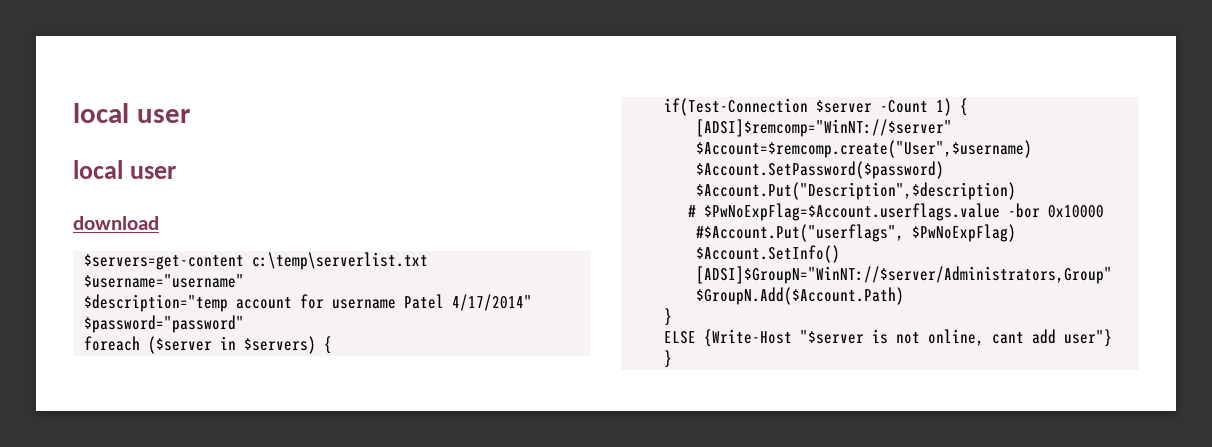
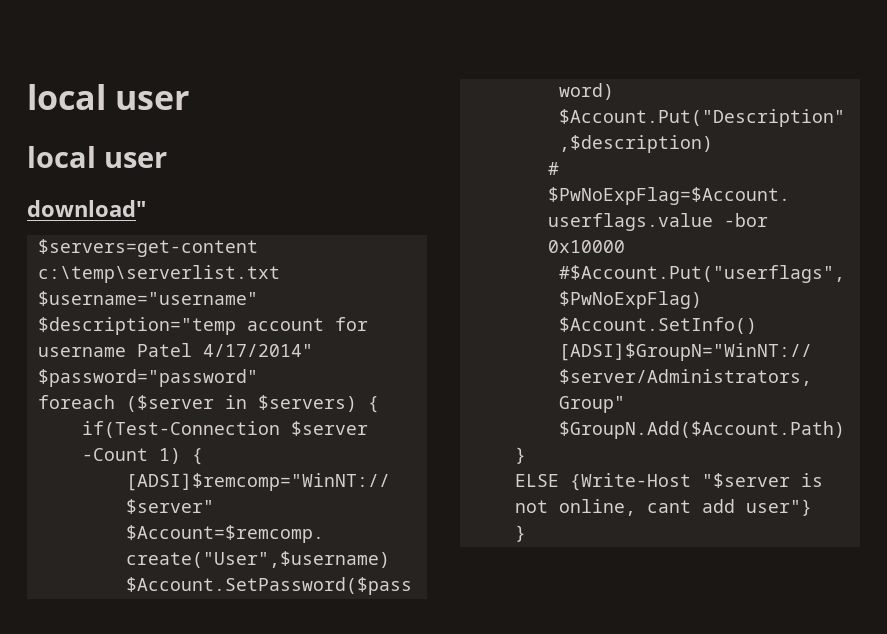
- download
+ download"

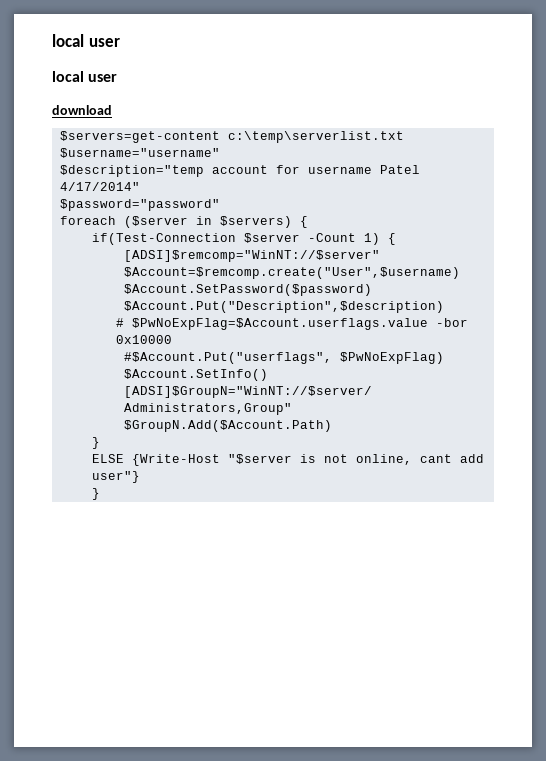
- download"
+ download

